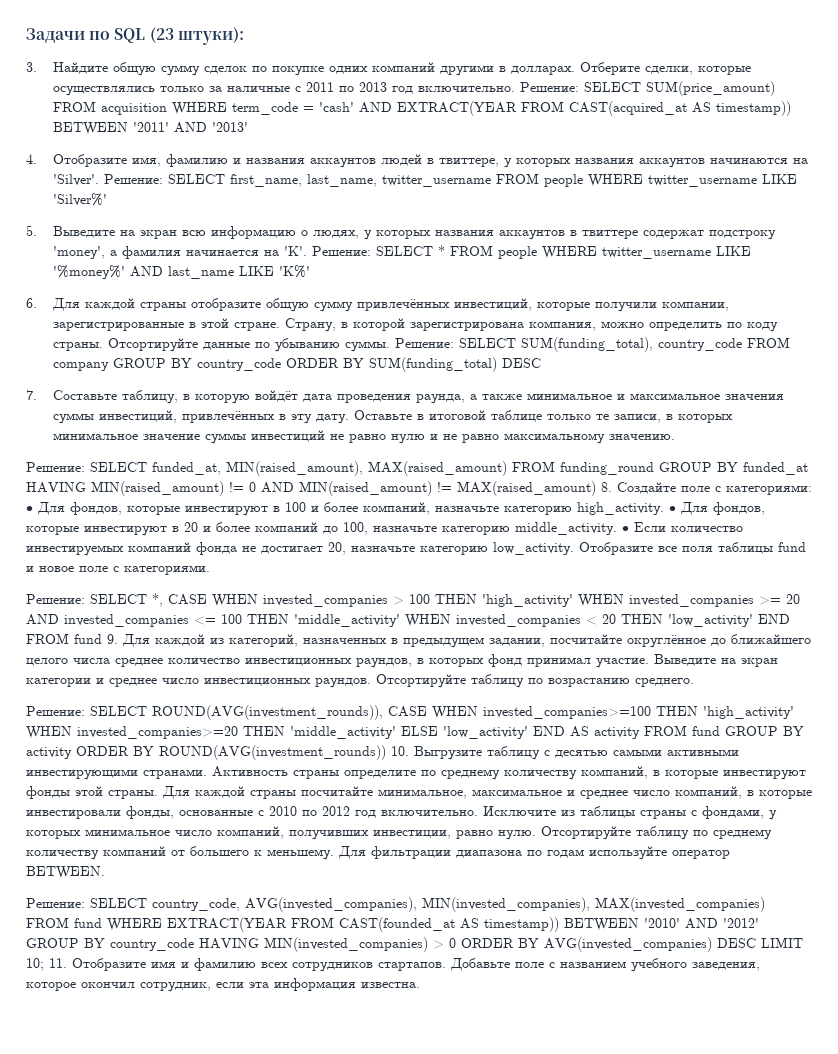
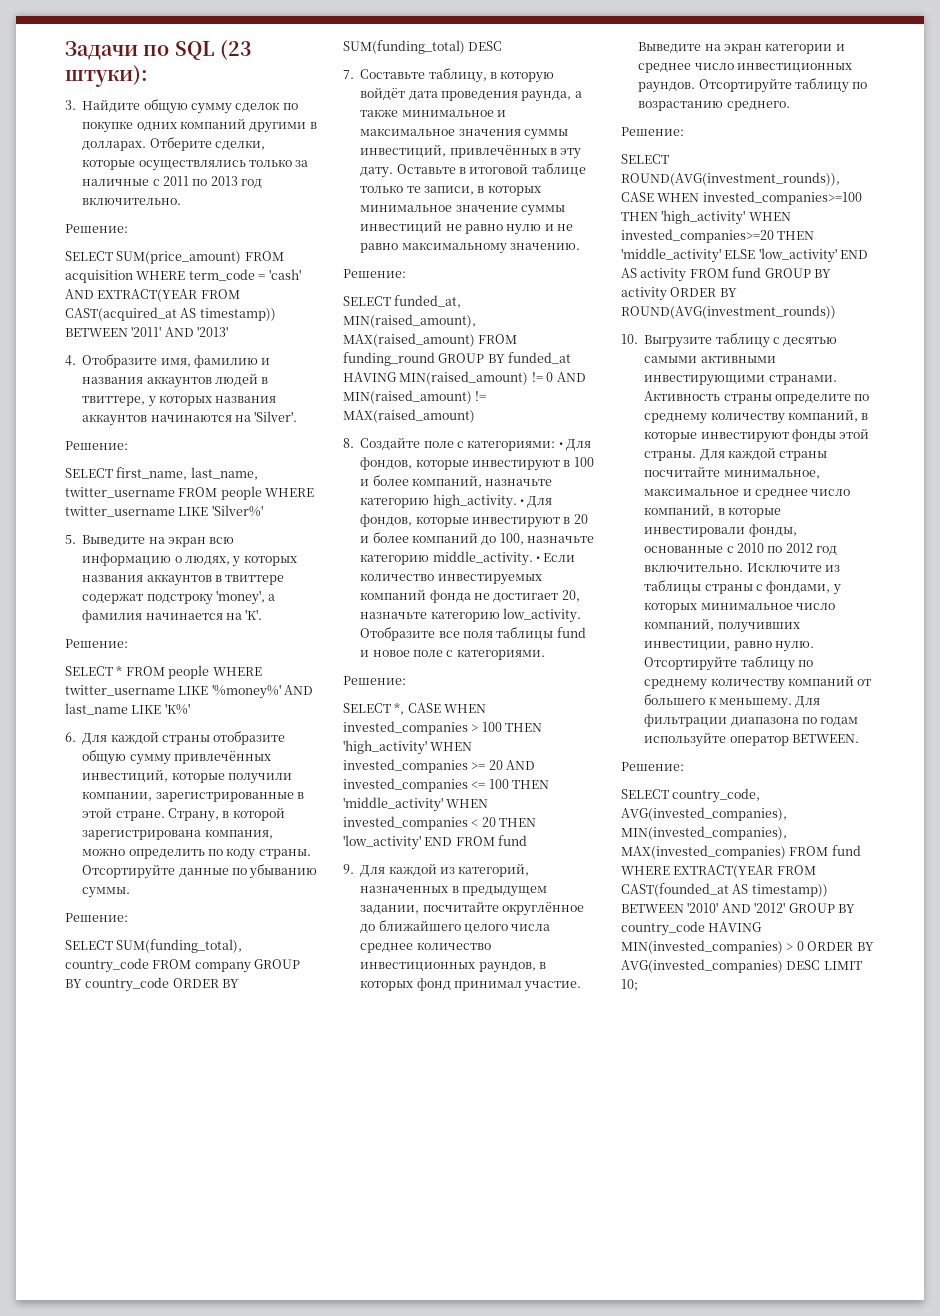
- Отберите сделки, которые осуществлялись только за наличные с 2011 по 2013 год включительно. Решение: SELECT SUM(price_amount) FROM acquisition WHERE term_code = 'cash' AND EXTRACT(YEAR FROM CAST(acquired_at AS timestamp)) BETWEEN '2011' AND '2013'
+ Отберите сделки, которые осуществлялись только за наличные с 2011 по 2013 год включительно.
+ Решение:
+ SELECT SUM(price_amount) FROM acquisition WHERE term_code = 'cash' AND EXTRACT(YEAR FROM CAST(acquired_at AS timestamp)) BETWEEN '2011' AND '2013'
- 4. Отобразите имя, фамилию и названия аккаунтов людей в твиттере, у которых названия аккаунтов начинаются на 'Silver'. Решение: SELECT first_name, last_name, twitter_username FROM people WHERE twitter_username LIKE 'Silver%'
+ 4. Отобразите имя, фамилию и названия аккаунтов людей в твиттере, у которых названия аккаунтов начинаются на 'Silver'.
+ Решение:
+ SELECT first_name, last_name, twitter_username FROM people WHERE twitter_username LIKE 'Silver%'
- 5. Выведите на экран всю информацию о людях, у которых названия аккаунтов в твиттере содержат подстроку 'money', а фамилия начинается на 'K'. Решение: SELECT * FROM people WHERE twitter_username LIKE '%money%' AND last_name LIKE 'K%'
+ 5. Выведите на экран всю информацию о людях, у которых названия аккаунтов в твиттере содержат подстроку 'money', а фамилия начинается на 'K'.
+ Решение:
+ SELECT * FROM people WHERE twitter_username LIKE '%money%' AND last_name LIKE 'K%'
- Отсортируйте данные по убыванию суммы. Решение: SELECT SUM(funding_total), country_code FROM company GROUP BY country_code ORDER BY SUM(funding_total) DESC
+ Отсортируйте данные по убыванию суммы.
+ Решение:
+ SELECT SUM(funding_total), country_code FROM company GROUP BY country_code ORDER BY SUM(funding_total) DESC
  Оставьте в итоговой таблице только те записи, в которых минимальное значение суммы инвестиций не равно нулю и не равно максимальному значению.
- Решение: SELECT funded_at, MIN(raised_amount), MAX(raised_amount) FROM funding_round GROUP BY funded_at HAVING MIN(raised_amount) != 0 AND MIN(raised_amount) != MAX(raised_amount) 8. Создайте поле с категориями: • Для фондов, которые инвестируют в 100 и более компаний, назначьте категорию high_activity.
+ Решение:
+ SELECT funded_at, MIN(raised_amount), MAX(raised_amount) FROM funding_round GROUP BY funded_at HAVING MIN(raised_amount) != 0 AND MIN(raised_amount) != MAX(raised_amount)
+ 8. Создайте поле с категориями: • Для фондов, которые инвестируют в 100 и более компаний, назначьте категорию high_activity.
  Отобразите все поля таблицы fund и новое поле с категориями.
- Решение: SELECT *, CASE WHEN invested_companies > 100 THEN 'high_activity' WHEN invested_companies >= 20 AND invested_companies <= 100 THEN 'middle_activity' WHEN invested_companies < 20 THEN 'low_activity' END FROM fund 9. Для каждой из категорий, назначенных в предыдущем задании, посчитайте округлённое до ближайшего целого числа среднее количество инвестиционных раундов, в которых фонд принимал участие.
+ Решение:
+ SELECT *, CASE WHEN invested_companies > 100 THEN 'high_activity' WHEN invested_companies >= 20 AND invested_companies <= 100 THEN 'middle_activity' WHEN invested_companies < 20 THEN 'low_activity' END FROM fund
+ 9. Для каждой из категорий, назначенных в предыдущем задании, посчитайте округлённое до ближайшего целого числа среднее количество инвестиционных раундов, в которых фонд принимал участие.
  Отсортируйте таблицу по возрастанию среднего.
- Решение: SELECT ROUND(AVG(investment_rounds)), CASE WHEN invested_companies>=100 THEN 'high_activity' WHEN invested_companies>=20 THEN 'middle_activity' ELSE 'low_activity' END AS activity FROM fund GROUP BY activity ORDER BY ROUND(AVG(investment_rounds)) 10. Выгрузите таблицу с десятью самыми активными инвестирующими странами.
+ Решение:
+ SELECT ROUND(AVG(investment_rounds)), CASE WHEN invested_companies>=100 THEN 'high_activity' WHEN invested_companies>=20 THEN 'middle_activity' ELSE 'low_activity' END AS activity FROM fund GROUP BY activity ORDER BY ROUND(AVG(investment_rounds))
+ 10. Выгрузите таблицу с десятью самыми активными инвестирующими странами.
  Для фильтрации диапазона по годам используйте оператор BETWEEN.
- Решение: SELECT country_code, AVG(invested_companies), MIN(invested_companies), MAX(invested_companies) FROM fund WHERE EXTRACT(YEAR FROM CAST(founded_at AS timestamp)) BETWEEN '2010' AND '2012' GROUP BY country_code HAVING MIN(invested_companies) > 0 ORDER BY AVG(invested_companies) DESC LIMIT 10; 11. Отобразите имя и фамилию всех сотрудников стартапов. Добавьте поле с названием учебного заведения, которое окончил сотрудник, если эта информация известна.
+ Решение:
+ SELECT country_code, AVG(invested_companies), MIN(invested_companies), MAX(invested_companies) FROM fund WHERE EXTRACT(YEAR FROM CAST(founded_at AS timestamp)) BETWEEN '2010' AND '2012' GROUP BY country_code HAVING MIN(invested_companies) > 0 ORDER BY AVG(invested_companies) DESC LIMIT 10;

